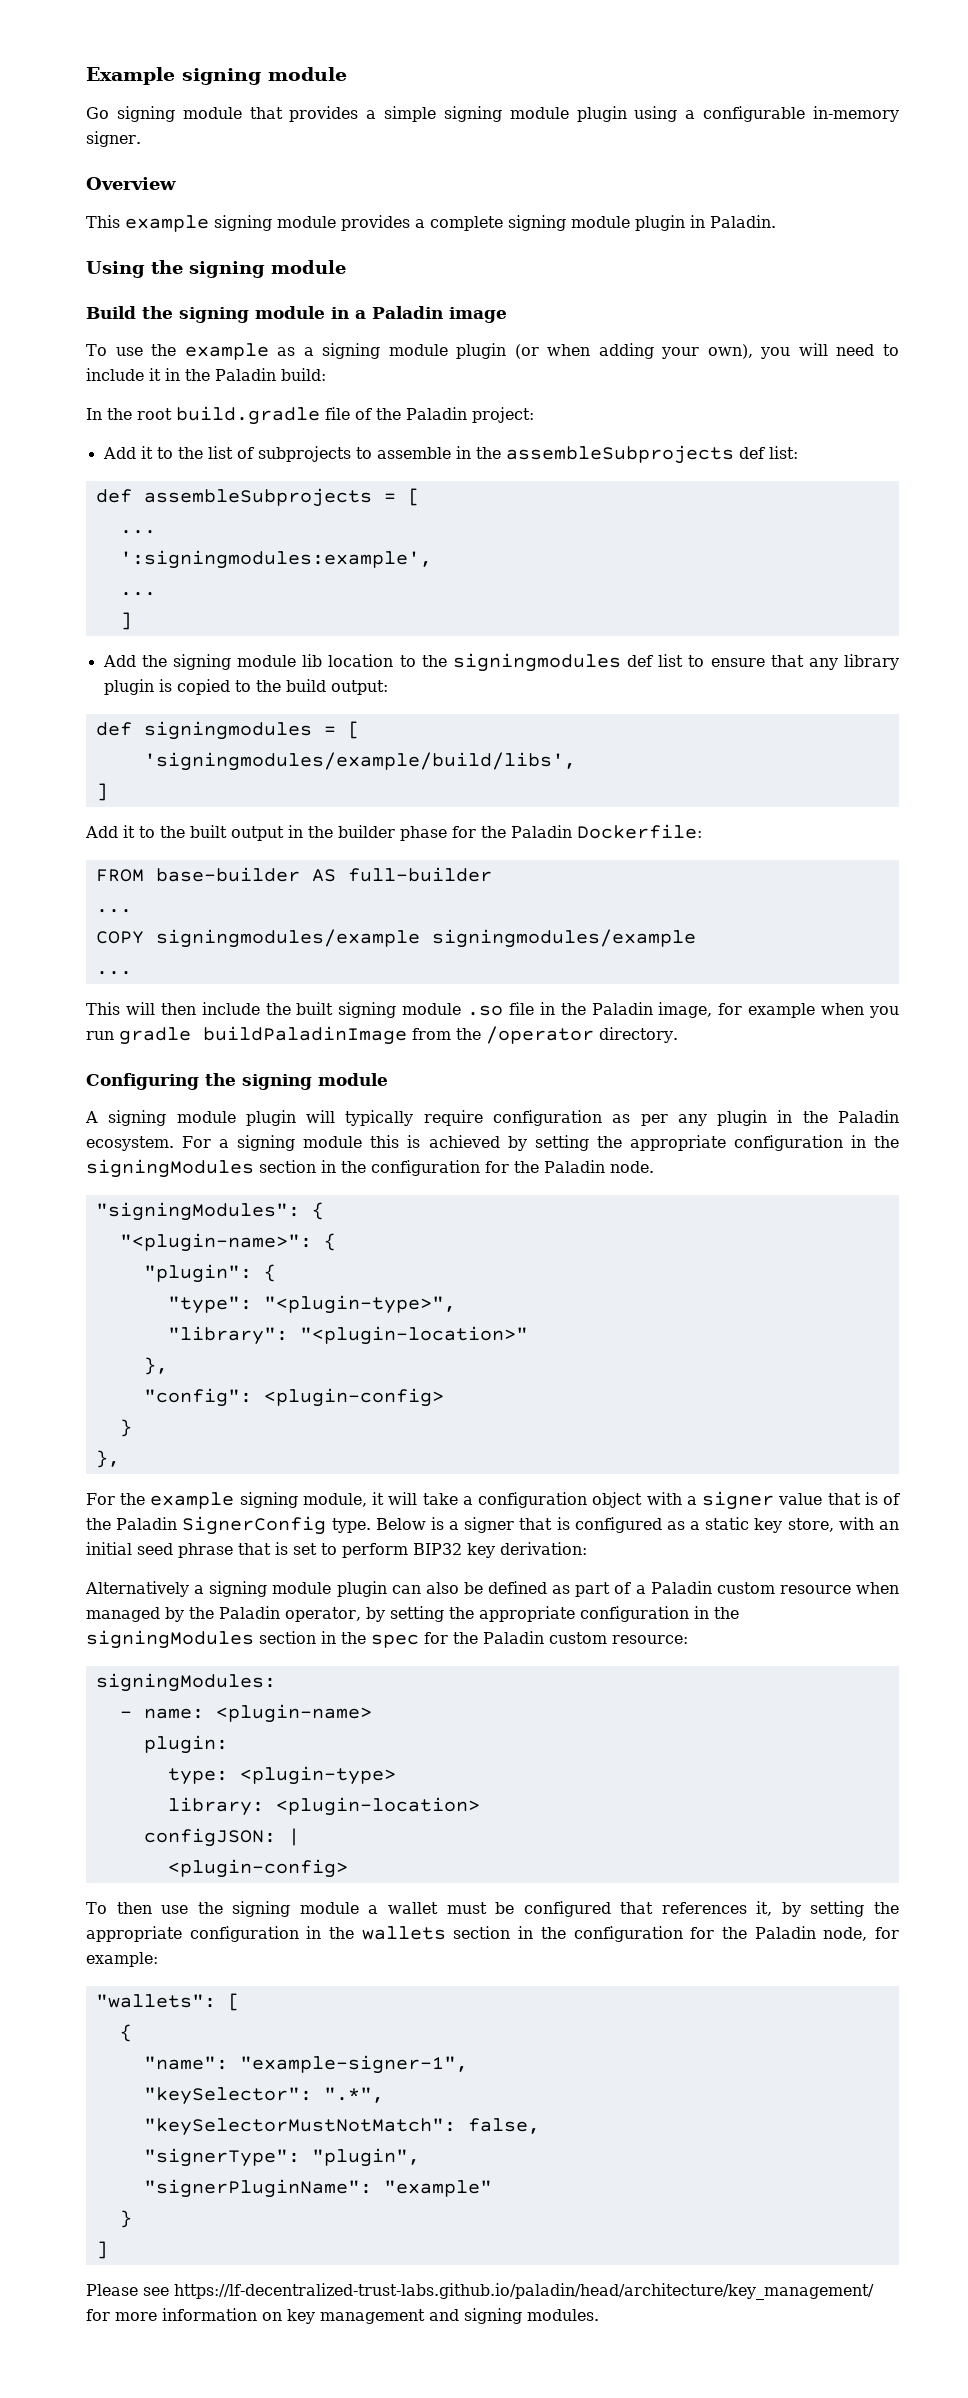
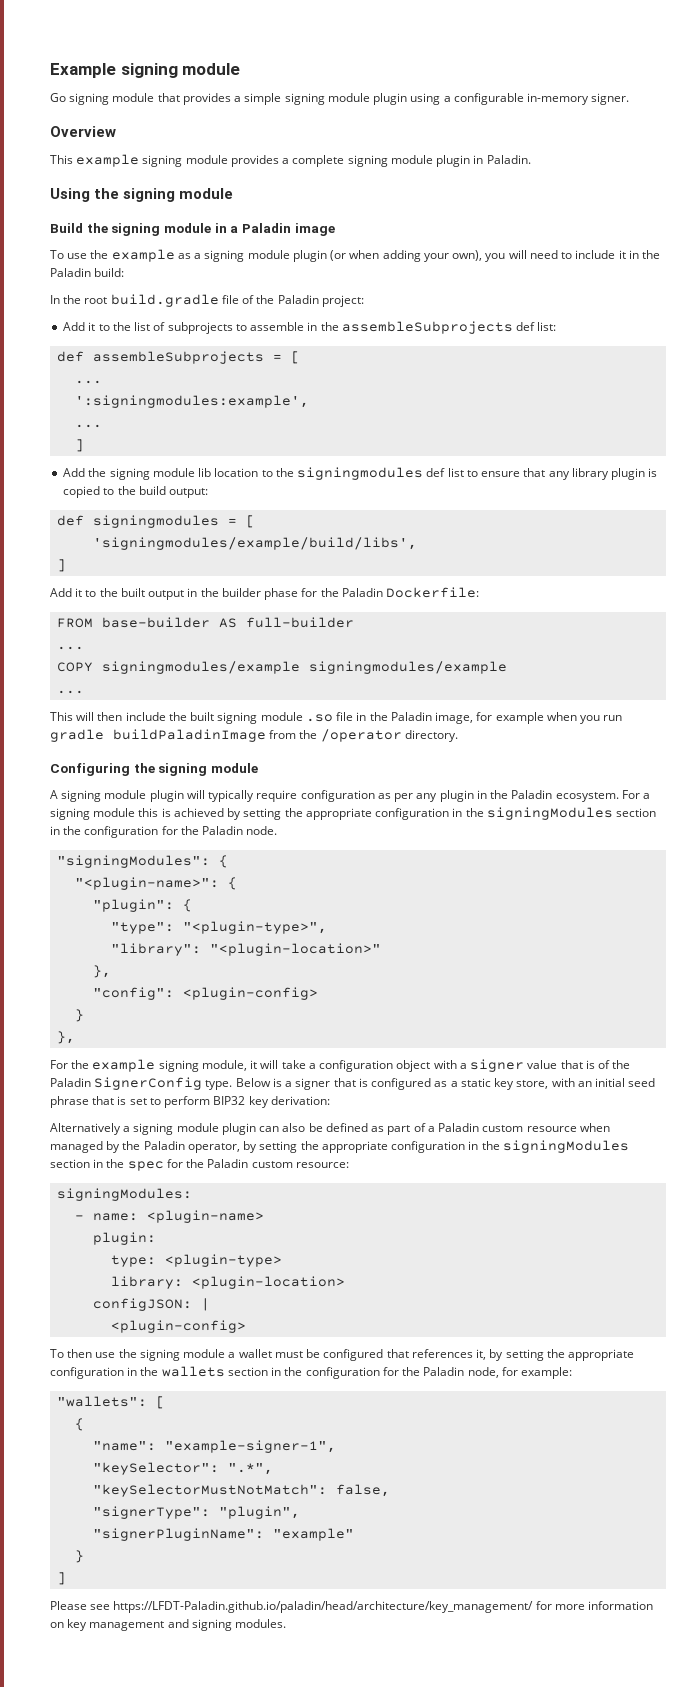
- Please see https://lf-decentralized-trust-labs.github.io/paladin/head/architecture/key_management/ for more information on key management and signing modules.
+ Please see https://LFDT-Paladin.github.io/paladin/head/architecture/key_management/ for more information on key management and signing modules.

